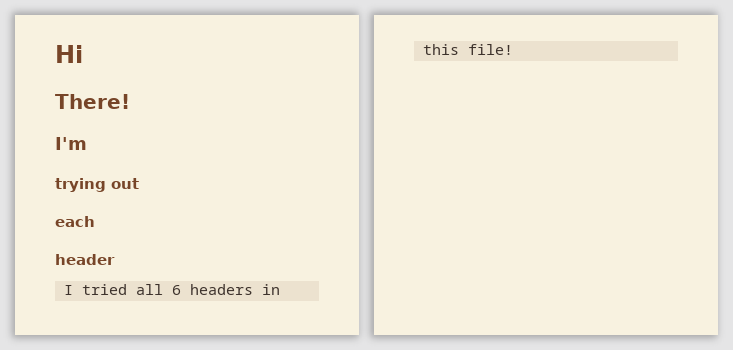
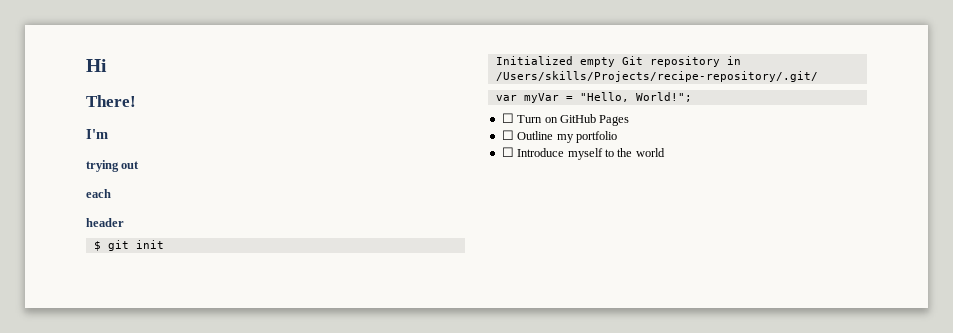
- I tried all 6 headers in this file!
+ $ git init
+ Initialized empty Git repository in /Users/skills/Projects/recipe-repository/.git/
+ var myVar = "Hello, World!";
+ ☐ Turn on GitHub Pages
+ ☐ Outline my portfolio
+ ☐ Introduce myself to the world

